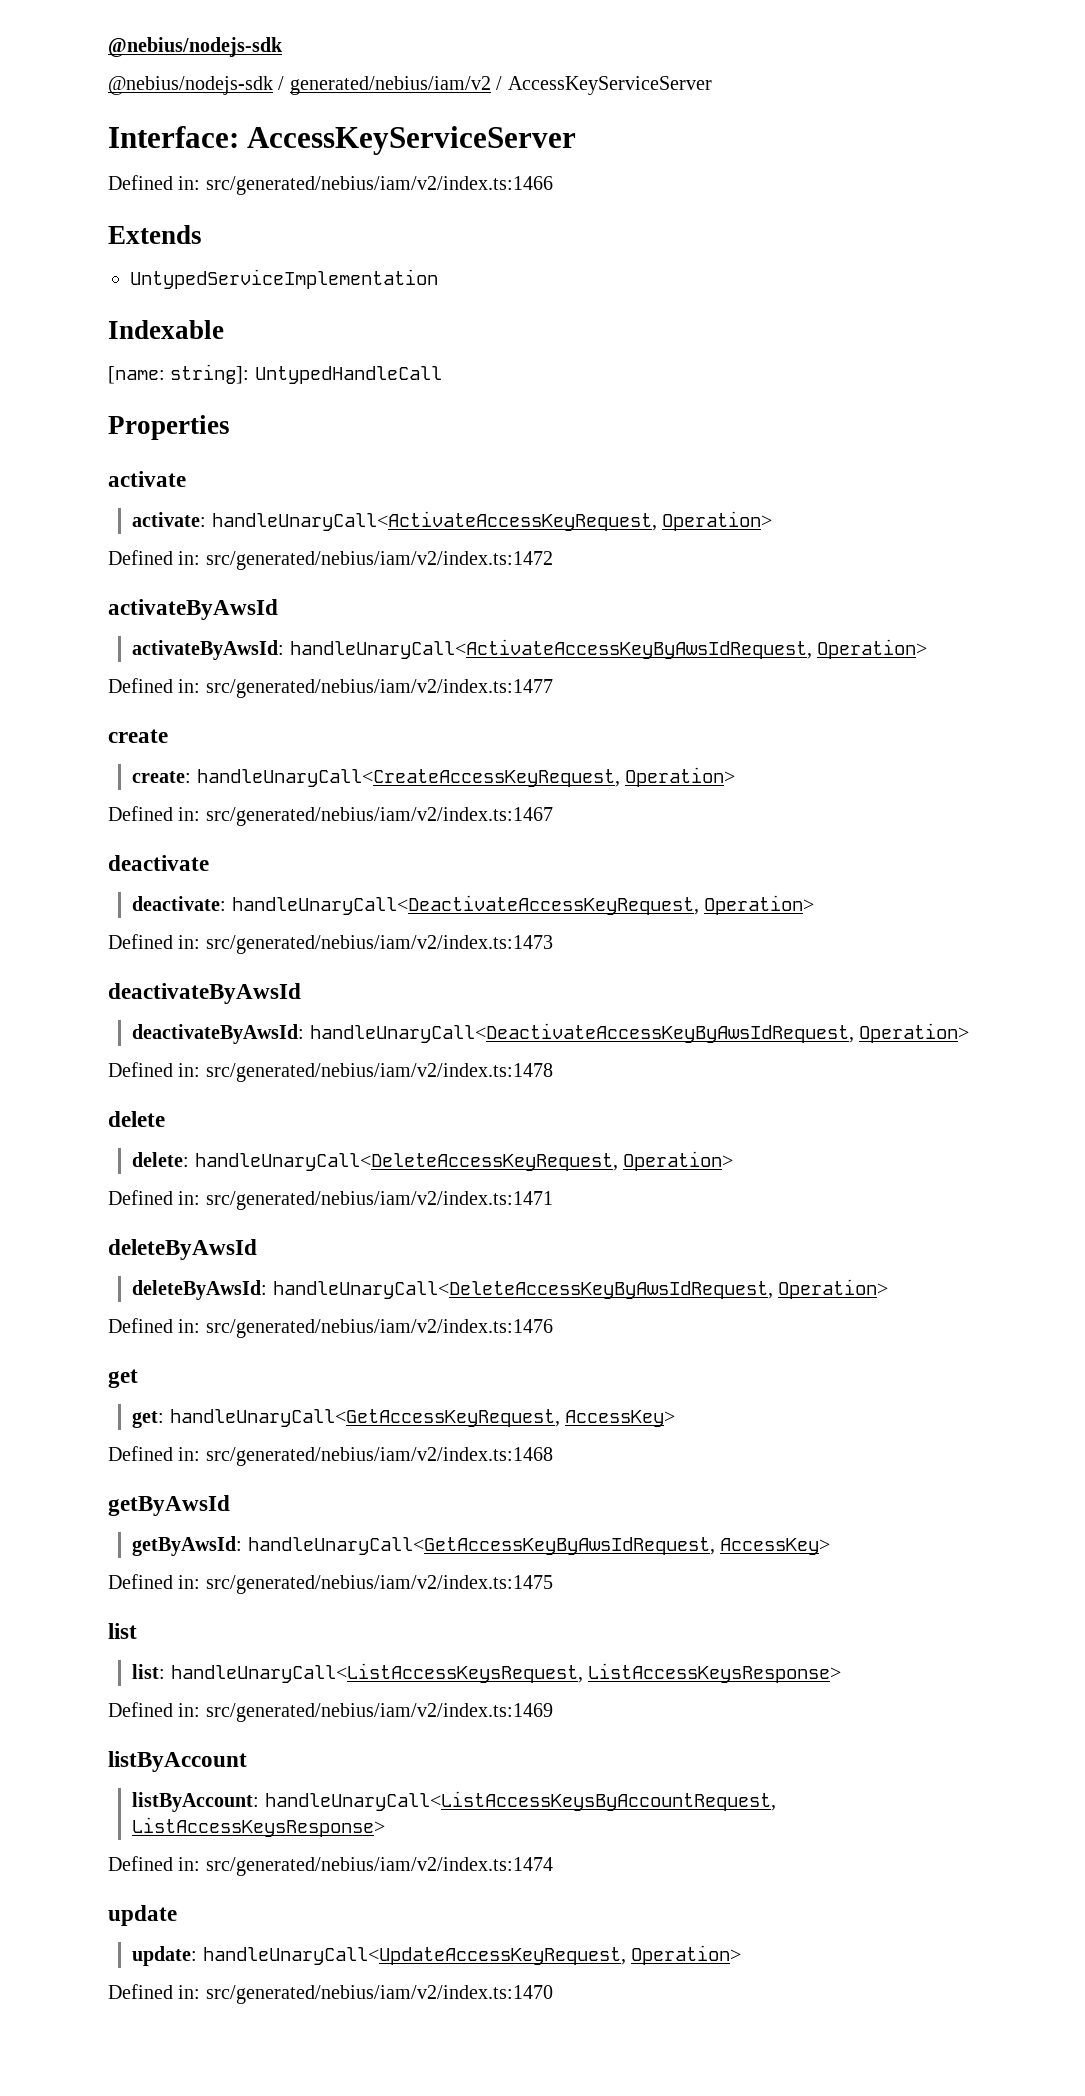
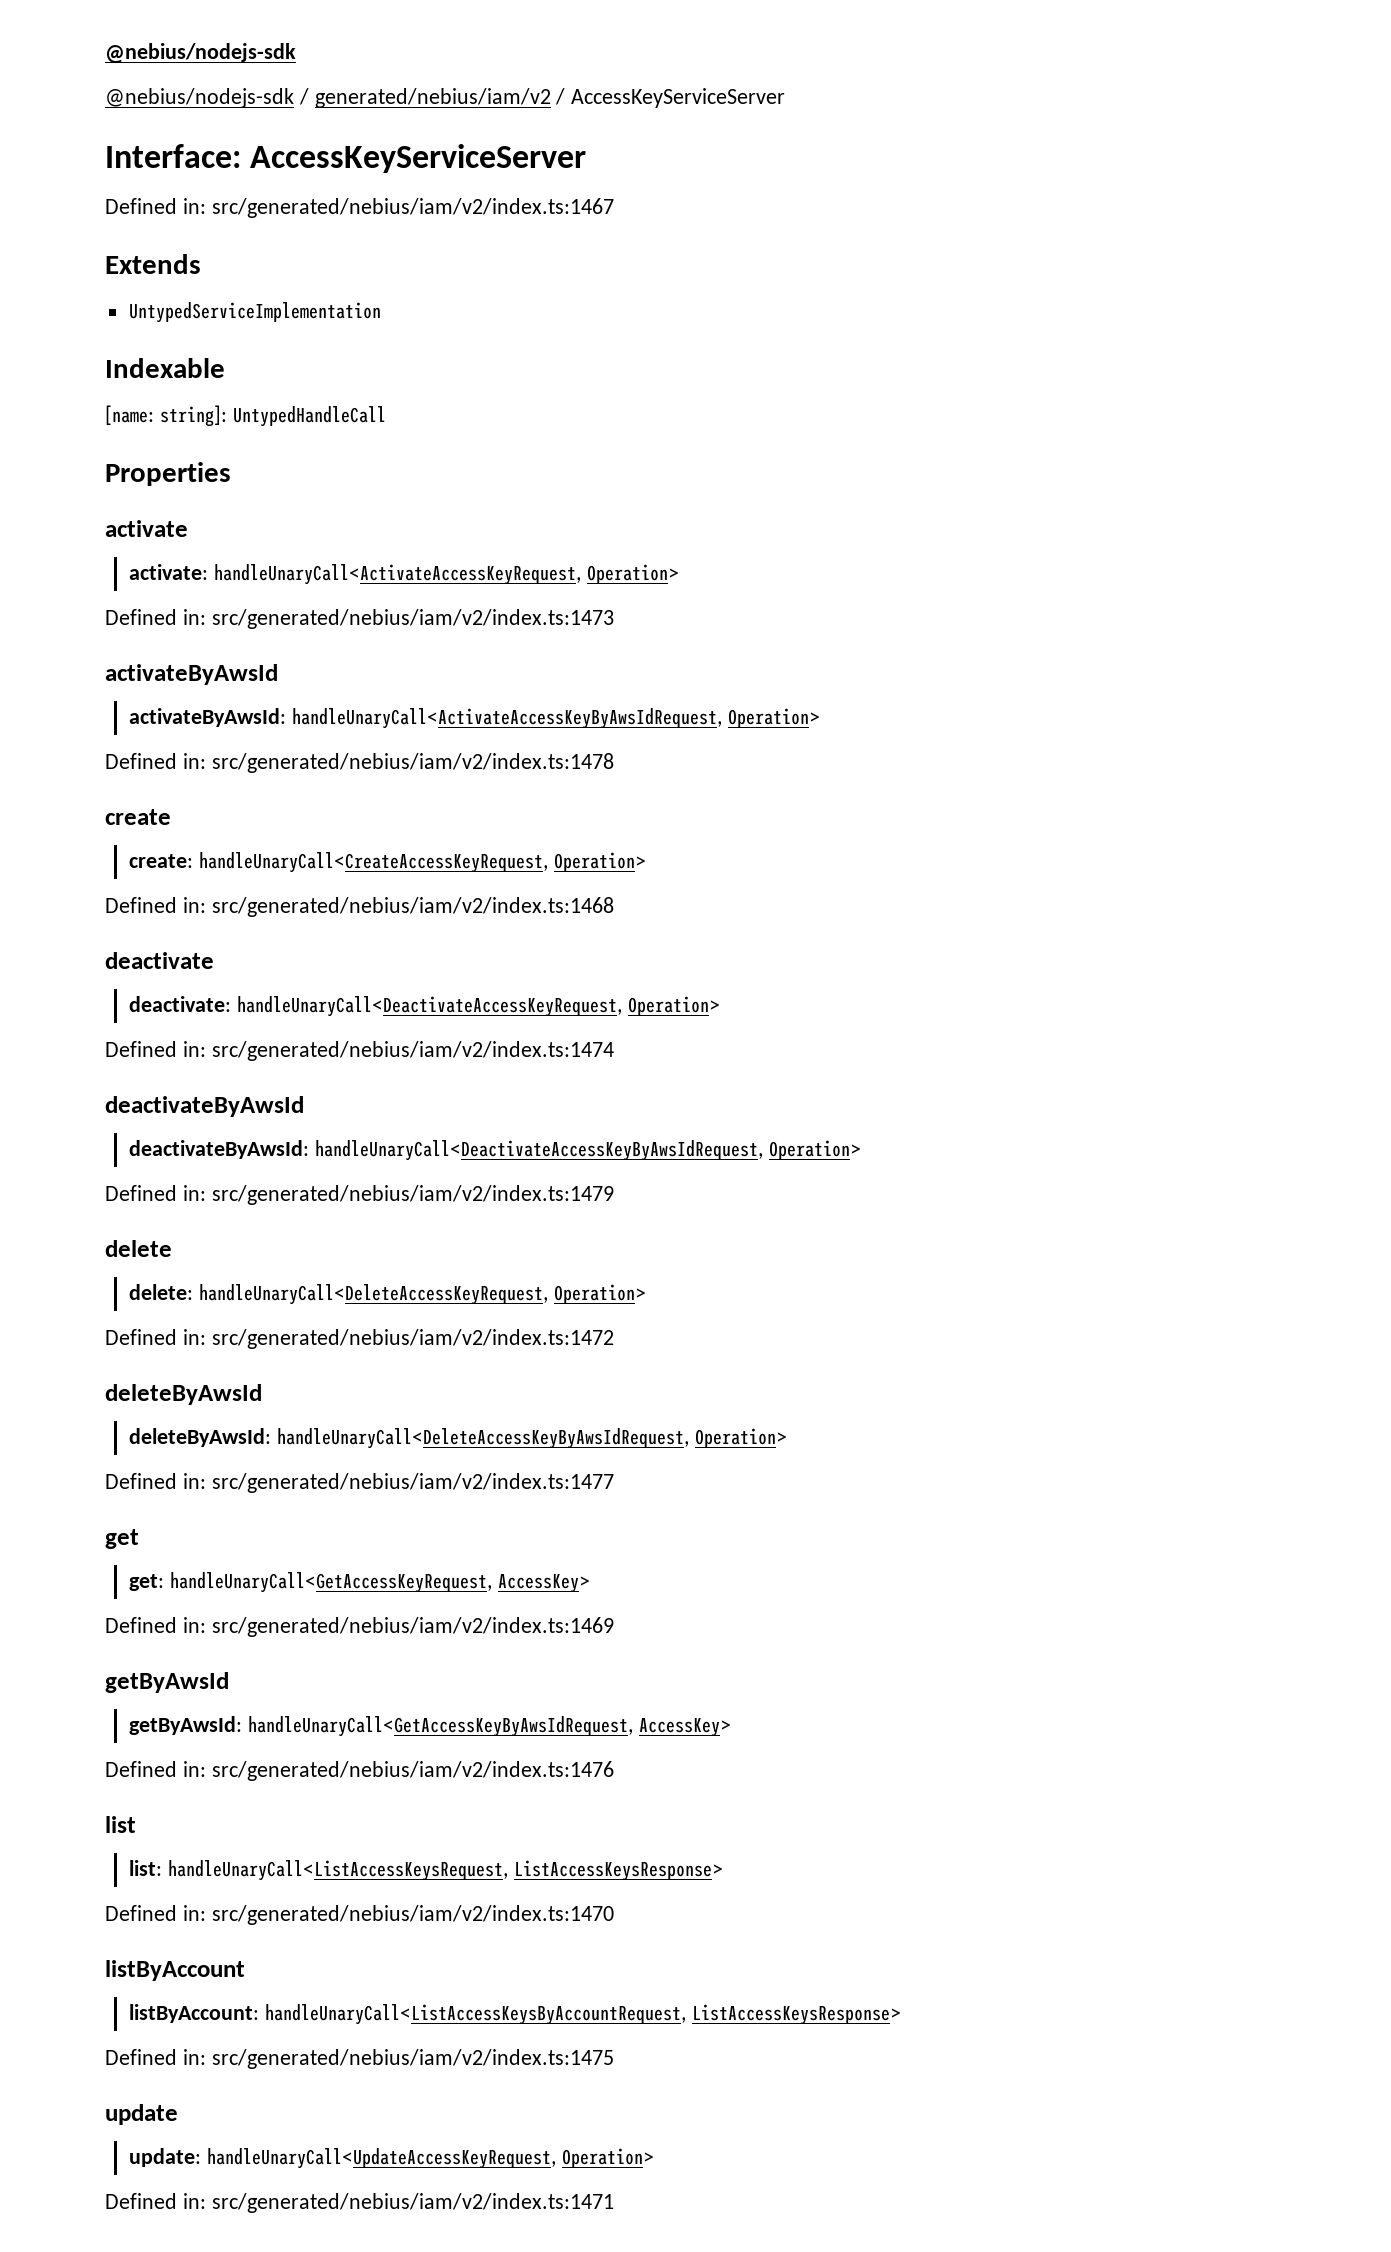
- Defined in: src/generated/nebius/iam/v2/index.ts:1466
+ Defined in: src/generated/nebius/iam/v2/index.ts:1467
- Defined in: src/generated/nebius/iam/v2/index.ts:1472
+ Defined in: src/generated/nebius/iam/v2/index.ts:1473
- Defined in: src/generated/nebius/iam/v2/index.ts:1477
+ Defined in: src/generated/nebius/iam/v2/index.ts:1478
- Defined in: src/generated/nebius/iam/v2/index.ts:1467
+ Defined in: src/generated/nebius/iam/v2/index.ts:1468
- Defined in: src/generated/nebius/iam/v2/index.ts:1473
+ Defined in: src/generated/nebius/iam/v2/index.ts:1474
- Defined in: src/generated/nebius/iam/v2/index.ts:1478
+ Defined in: src/generated/nebius/iam/v2/index.ts:1479
- Defined in: src/generated/nebius/iam/v2/index.ts:1471
+ Defined in: src/generated/nebius/iam/v2/index.ts:1472
- Defined in: src/generated/nebius/iam/v2/index.ts:1476
+ Defined in: src/generated/nebius/iam/v2/index.ts:1477
- Defined in: src/generated/nebius/iam/v2/index.ts:1468
+ Defined in: src/generated/nebius/iam/v2/index.ts:1469
- Defined in: src/generated/nebius/iam/v2/index.ts:1475
+ Defined in: src/generated/nebius/iam/v2/index.ts:1476
- Defined in: src/generated/nebius/iam/v2/index.ts:1469
+ Defined in: src/generated/nebius/iam/v2/index.ts:1470
- Defined in: src/generated/nebius/iam/v2/index.ts:1474
+ Defined in: src/generated/nebius/iam/v2/index.ts:1475
- Defined in: src/generated/nebius/iam/v2/index.ts:1470
+ Defined in: src/generated/nebius/iam/v2/index.ts:1471

